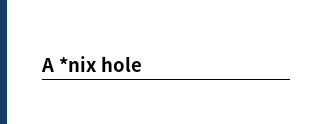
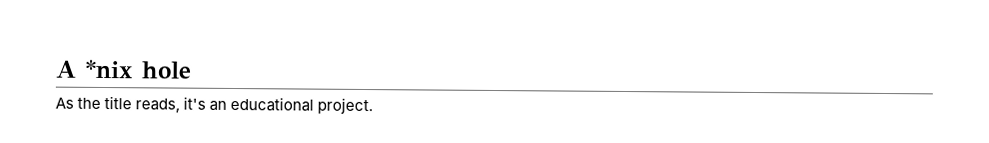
+ As the title reads, it's an educational project.

